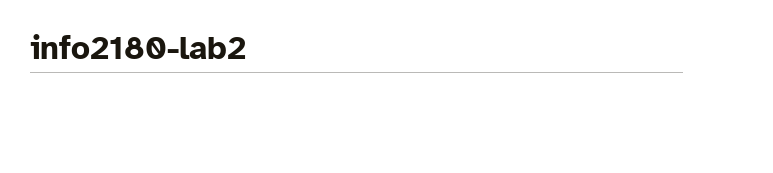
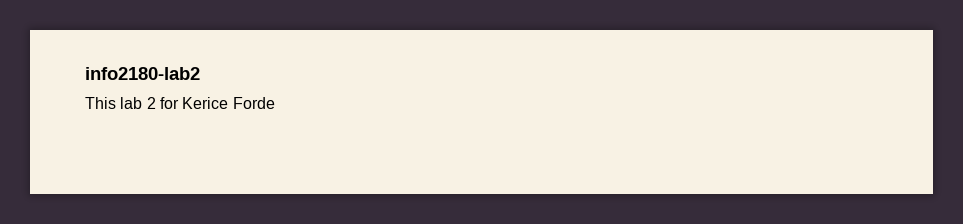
+ This lab 2 for Kerice Forde

